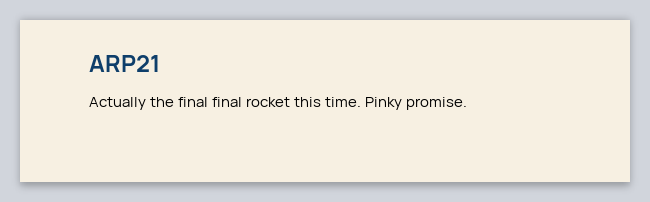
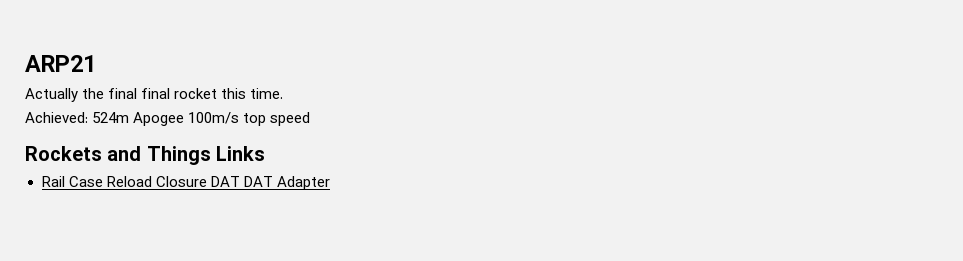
- Actually the final final rocket this time. Pinky promise.
+ Actually the final final rocket this time.
+ Achieved: 524m Apogee 100m/s top speed
+ Rockets and Things Links
+ Rail Case Reload Closure DAT DAT Adapter

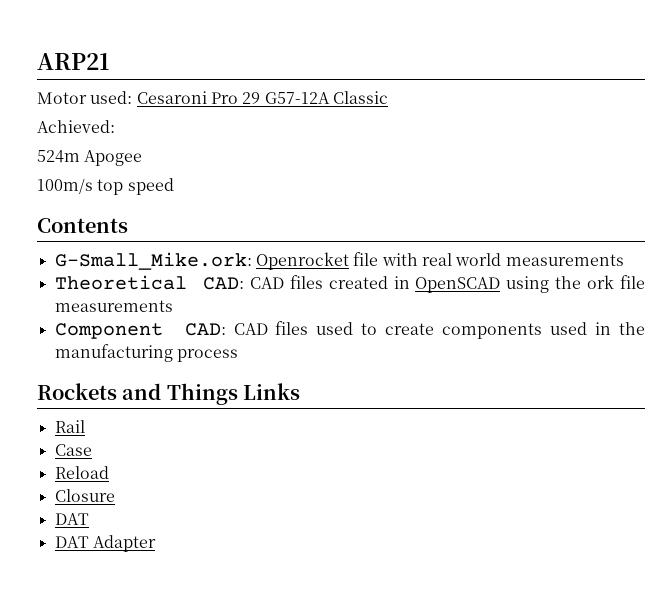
- Actually the final final rocket this time.
+ Motor used: Cesaroni Pro 29 G57-12A Classic
- Achieved: 524m Apogee 100m/s top speed
+ Achieved:
+ 524m Apogee
+ 100m/s top speed
+ Contents
+ G-Small_Mike.ork: Openrocket file with real world measurements
+ Theoretical CAD: CAD files created in OpenSCAD using the ork file measurements
+ Component CAD: CAD files used to create components used in the manufacturing process
- Rail Case Reload Closure DAT DAT Adapter
+ Rail
+ Case
+ Reload
+ Closure
+ DAT
+ DAT Adapter

